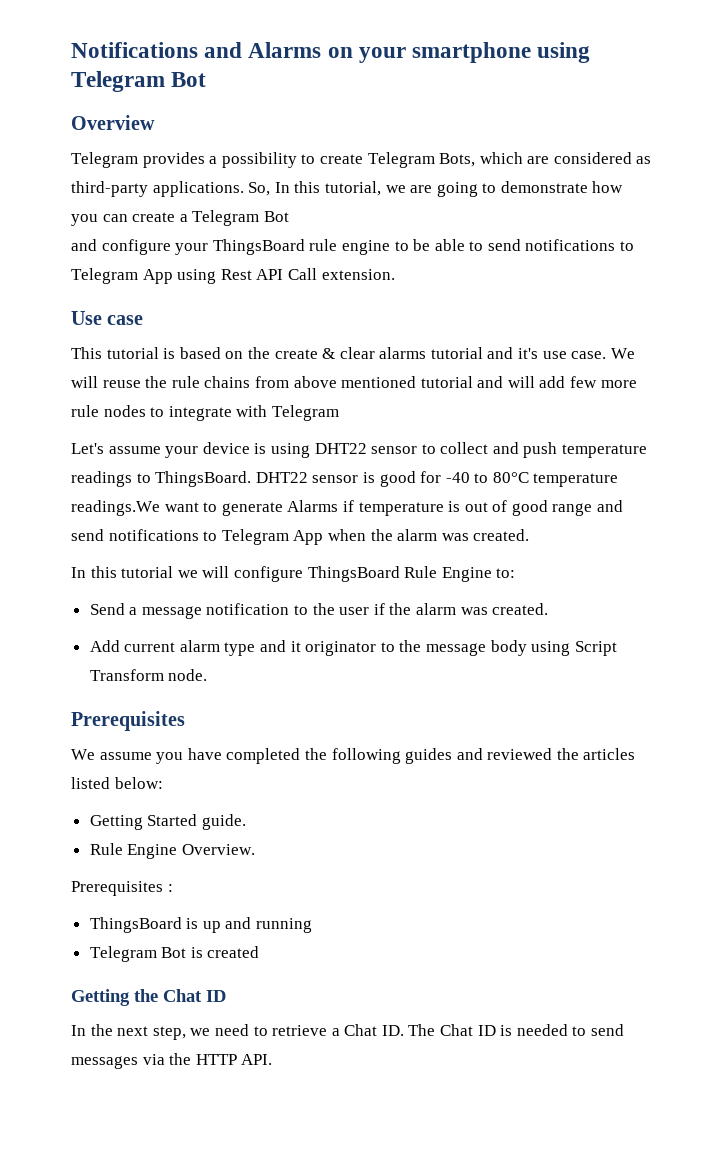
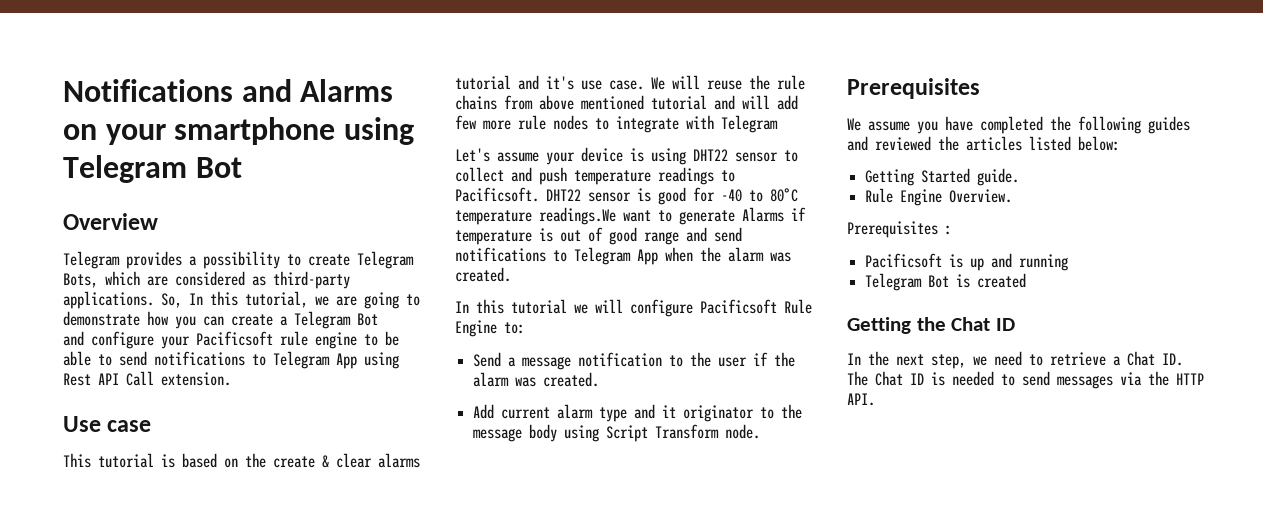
- and configure your ThingsBoard rule engine to be able to send notifications to Telegram App using Rest API Call extension.
+ and configure your Pacificsoft rule engine to be able to send notifications to Telegram App using Rest API Call extension.
- Let's assume your device is using DHT22 sensor to collect and push temperature readings to ThingsBoard.
+ Let's assume your device is using DHT22 sensor to collect and push temperature readings to Pacificsoft.
- In this tutorial we will configure ThingsBoard Rule Engine to:
+ In this tutorial we will configure Pacificsoft Rule Engine to:
- ThingsBoard is up and running
+ Pacificsoft is up and running

